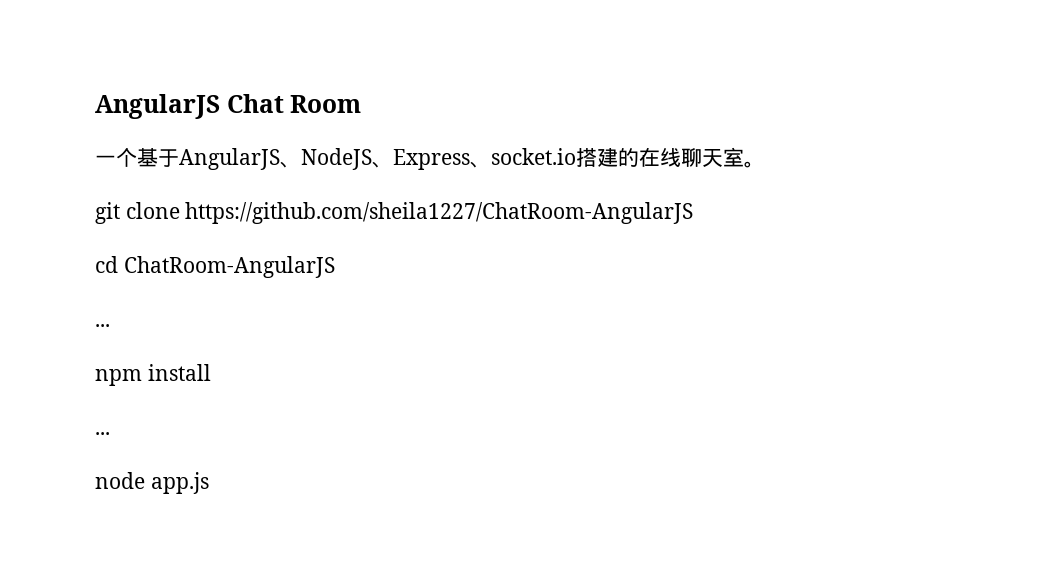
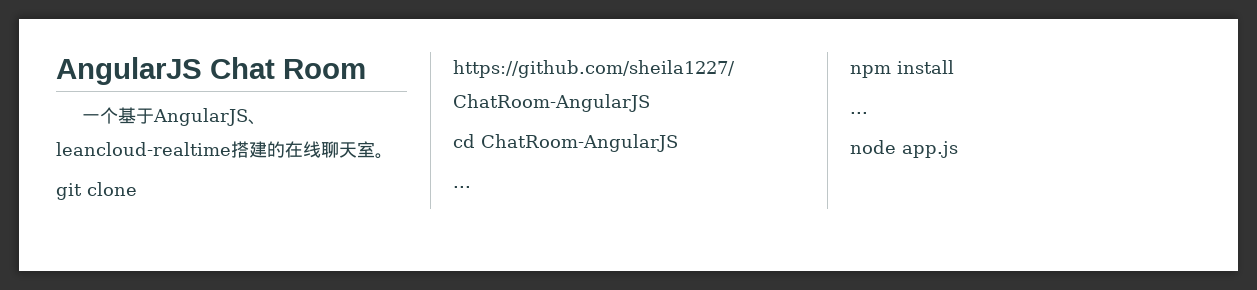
- 一个基于AngularJS、NodeJS、Express、socket.io搭建的在线聊天室。
+ 一个基于AngularJS、leancloud-realtime搭建的在线聊天室。

